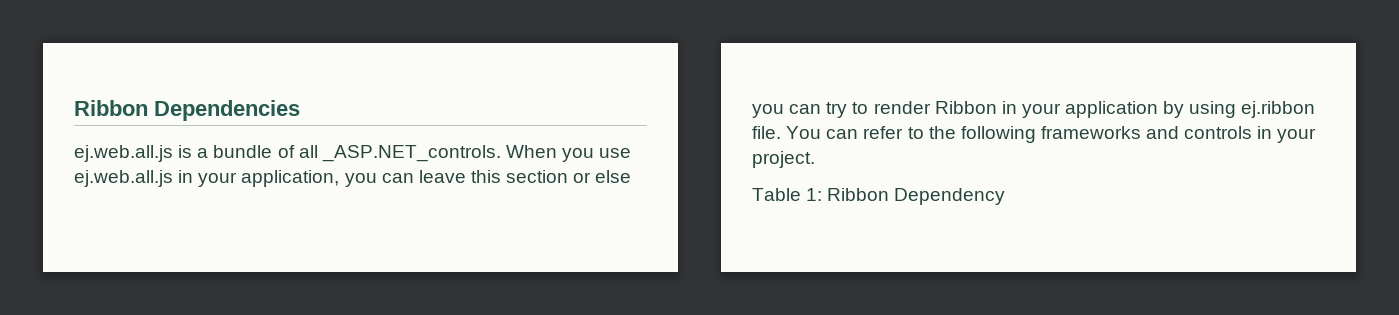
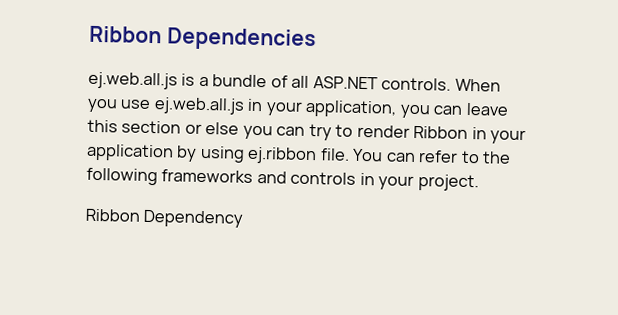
- ej.web.all.js is a bundle of all _ASP.NET_controls. When you use ej.web.all.js in your application, you can leave this section or else you can try to render Ribbon in your application by using ej.ribbon file.
+ ej.web.all.js is a bundle of all ASP.NET controls. When you use ej.web.all.js in your application, you can leave this section or else you can try to render Ribbon in your application by using ej.ribbon file.
- Table 1: Ribbon Dependency
+ Ribbon Dependency

